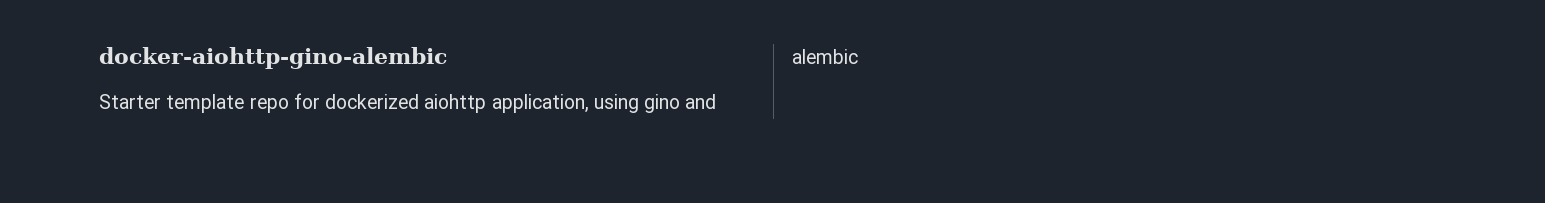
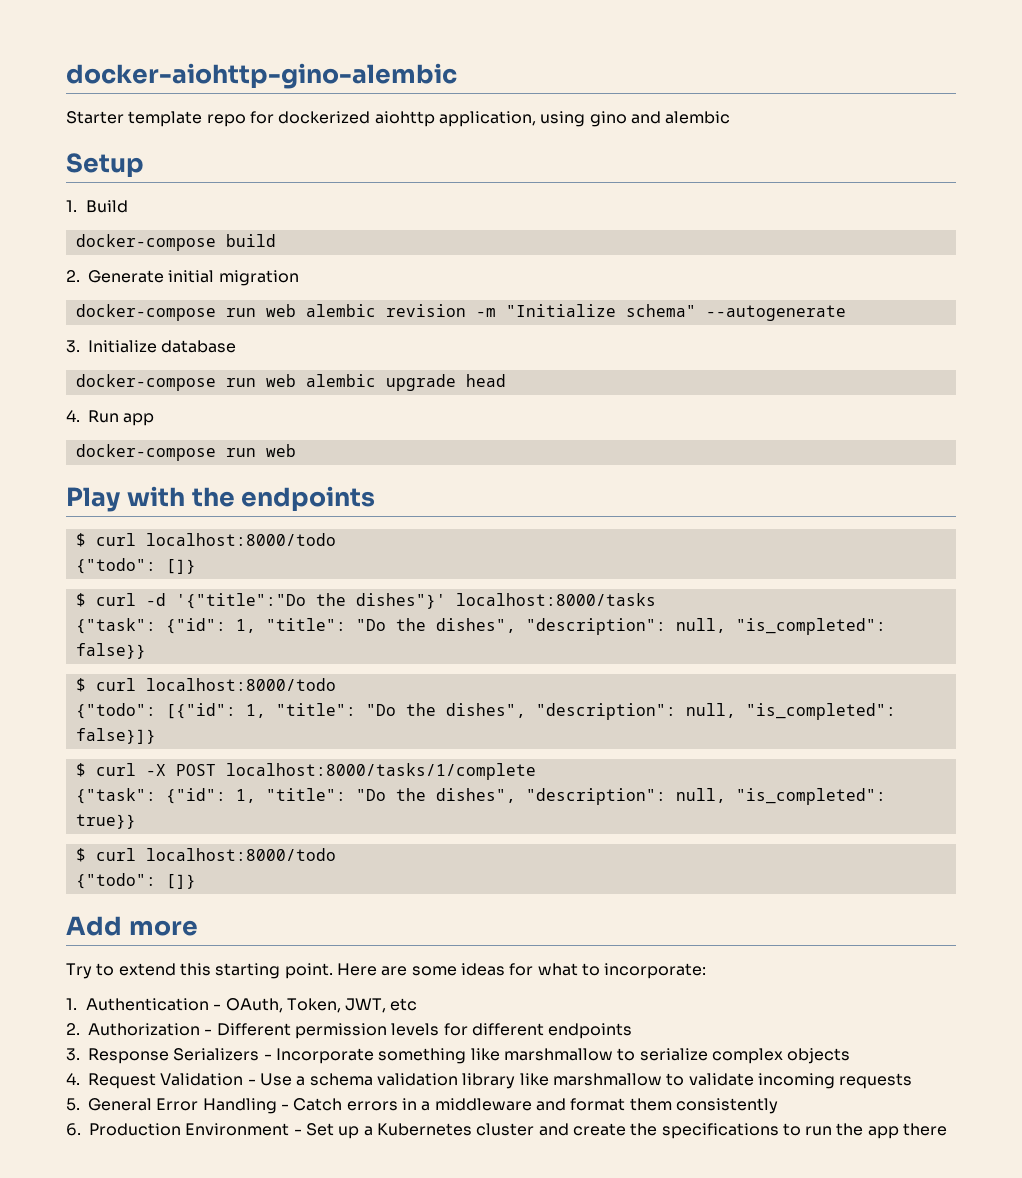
+ Setup
+ 1. Build
+ docker-compose build
+ 2. Generate initial migration
+ docker-compose run web alembic revision -m "Initialize schema" --autogenerate
+ 3. Initialize database
+ docker-compose run web alembic upgrade head
+ 4. Run app
+ docker-compose run web
+ Play with the endpoints
+ $ curl localhost:8000/todo
+ {"todo": []}
+ $ curl -d '{"title":"Do the dishes"}' localhost:8000/tasks
+ {"task": {"id": 1, "title": "Do the dishes", "description": null, "is_completed": false}}
+ $ curl localhost:8000/todo
+ {"todo": [{"id": 1, "title": "Do the dishes", "description": null, "is_completed": false}]}
+ $ curl -X POST localhost:8000/tasks/1/complete
+ {"task": {"id": 1, "title": "Do the dishes", "description": null, "is_completed": true}}
+ $ curl localhost:8000/todo
+ {"todo": []}
+ Add more
+ Try to extend this starting point. Here are some ideas for what to incorporate:
+ 1. Authentication - OAuth, Token, JWT, etc
+ 2. Authorization - Different permission levels for different endpoints
+ 3. Response Serializers - Incorporate something like marshmallow to serialize complex objects
+ 4. Request Validation - Use a schema validation library like marshmallow to validate incoming requests
+ 5. General Error Handling - Catch errors in a middleware and format them consistently
+ 6. Production Environment - Set up a Kubernetes cluster and create the specifications to run the app there

